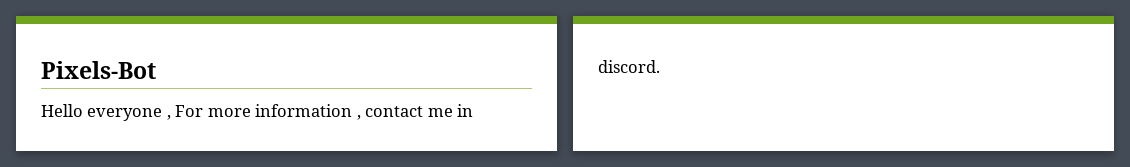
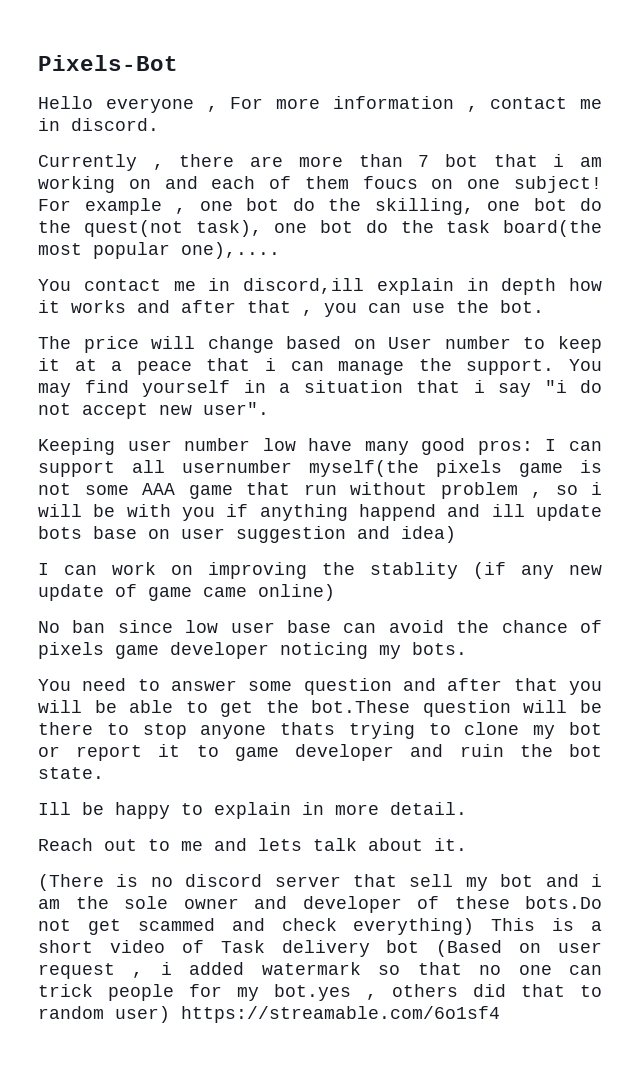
+ Currently , there are more than 7 bot that i am working on and each of them foucs on one subject! For example , one bot do the skilling, one bot do the quest(not task), one bot do the task board(the most popular one),....
+ You contact me in discord,ill explain in depth how it works and after that , you can use the bot.
+ The price will change based on User number to keep it at a peace that i can manage the support. You may find yourself in a situation that i say "i do not accept new user".
+ Keeping user number low have many good pros: I can support all usernumber myself(the pixels game is not some AAA game that run without problem , so i will be with you if anything happend and ill update bots base on user suggestion and idea)
+ I can work on improving the stablity (if any new update of game came online)
+ No ban since low user base can avoid the chance of pixels game developer noticing my bots.
+ You need to answer some question and after that you will be able to get the bot.These question will be there to stop anyone thats trying to clone my bot or report it to game developer and ruin the bot state.
+ Ill be happy to explain in more detail.
+ Reach out to me and lets talk about it.
+ (There is no discord server that sell my bot and i am the sole owner and developer of these bots.Do not get scammed and check everything) This is a short video of Task delivery bot (Based on user request , i added watermark so that no one can trick people for my bot.yes , others did that to random user) https://streamable.com/6o1sf4

